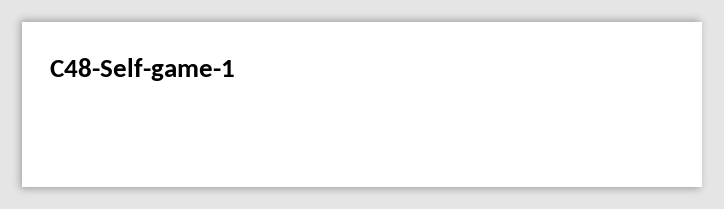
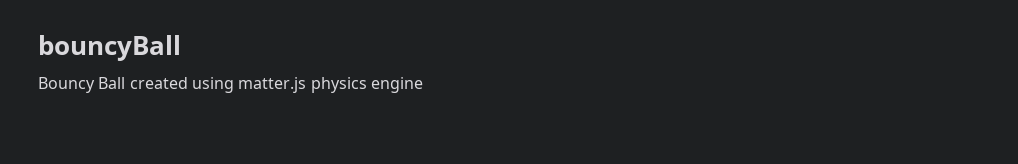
- C48-Self-game-1
+ bouncyBall
+ Bouncy Ball created using matter.js physics engine

